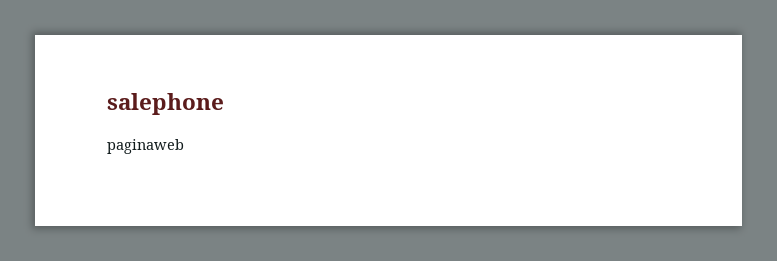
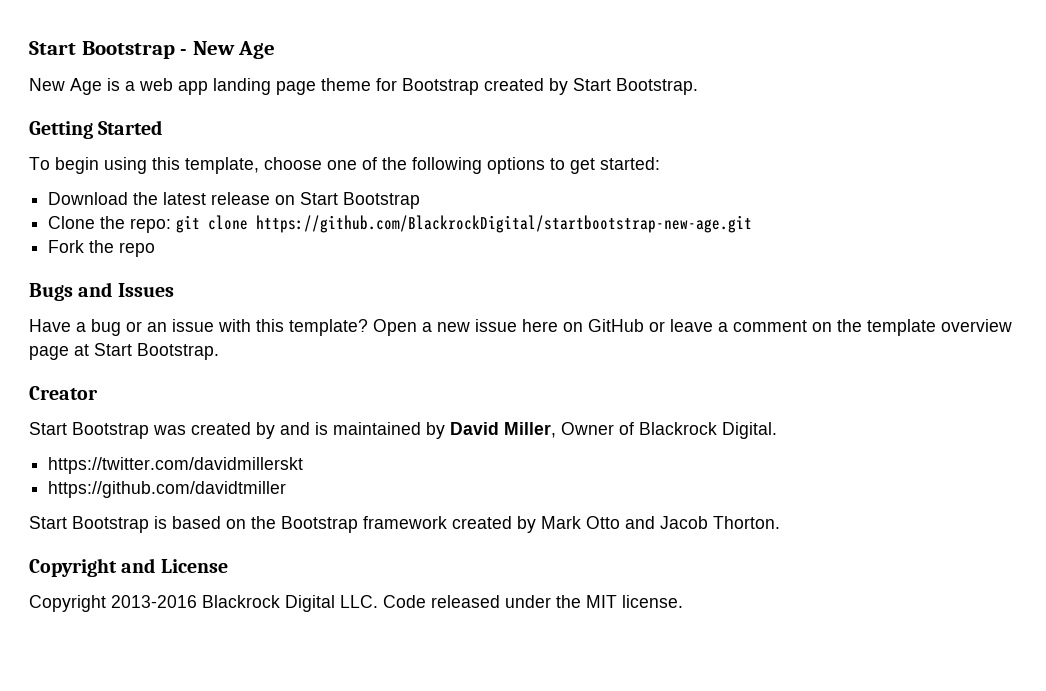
- salephone
- paginaweb
+ Start Bootstrap - New Age
+ New Age is a web app landing page theme for Bootstrap created by Start Bootstrap.
+ Getting Started
+ To begin using this template, choose one of the following options to get started:
+ Download the latest release on Start Bootstrap
+ Clone the repo: git clone https://github.com/BlackrockDigital/startbootstrap-new-age.git
+ Fork the repo
+ Bugs and Issues
+ Have a bug or an issue with this template? Open a new issue here on GitHub or leave a comment on the template overview page at Start Bootstrap.
+ Creator
+ Start Bootstrap was created by and is maintained by David Miller, Owner of Blackrock Digital.
+ https://twitter.com/davidmillerskt
+ https://github.com/davidtmiller
+ Start Bootstrap is based on the Bootstrap framework created by Mark Otto and Jacob Thorton.
+ Copyright and License
+ Copyright 2013-2016 Blackrock Digital LLC. Code released under the MIT license.

